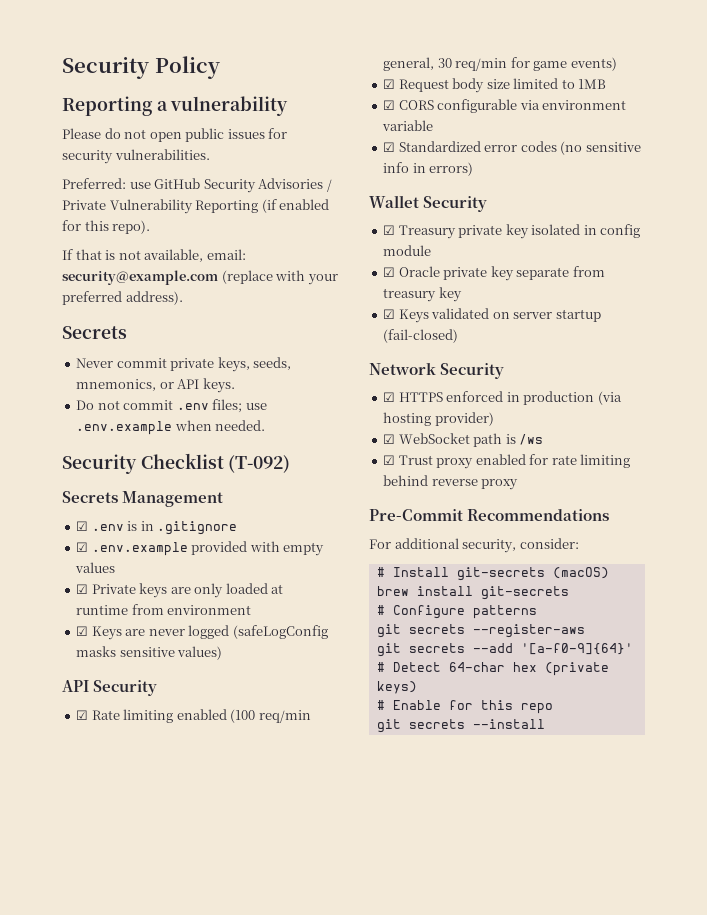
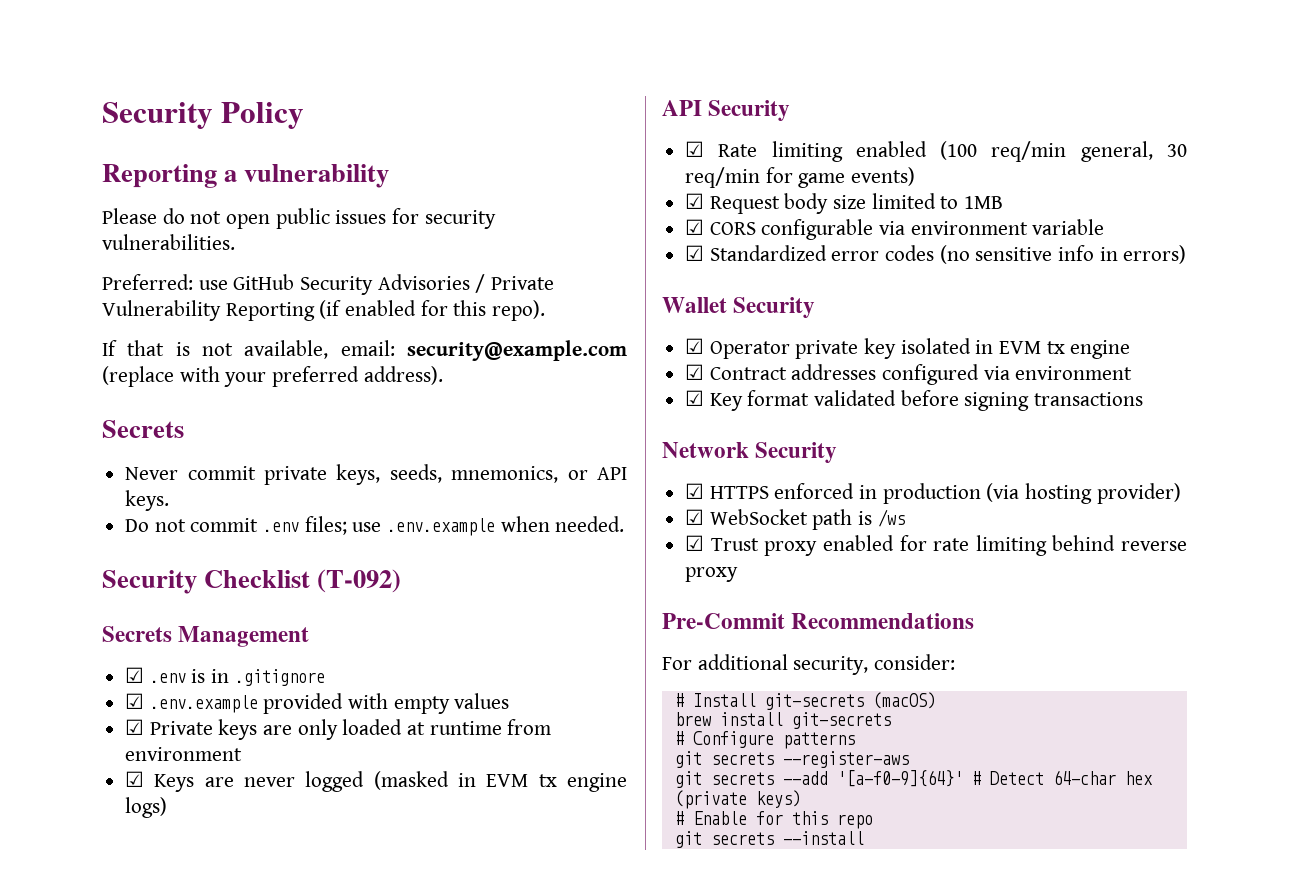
- ☑ Keys are never logged (safeLogConfig masks sensitive values)
+ ☑ Keys are never logged (masked in EVM tx engine logs)
- ☑ Treasury private key isolated in config module
- ☑ Oracle private key separate from treasury key
- ☑ Keys validated on server startup (fail-closed)
+ ☑ Operator private key isolated in EVM tx engine
+ ☑ Contract addresses configured via environment
+ ☑ Key format validated before signing transactions

